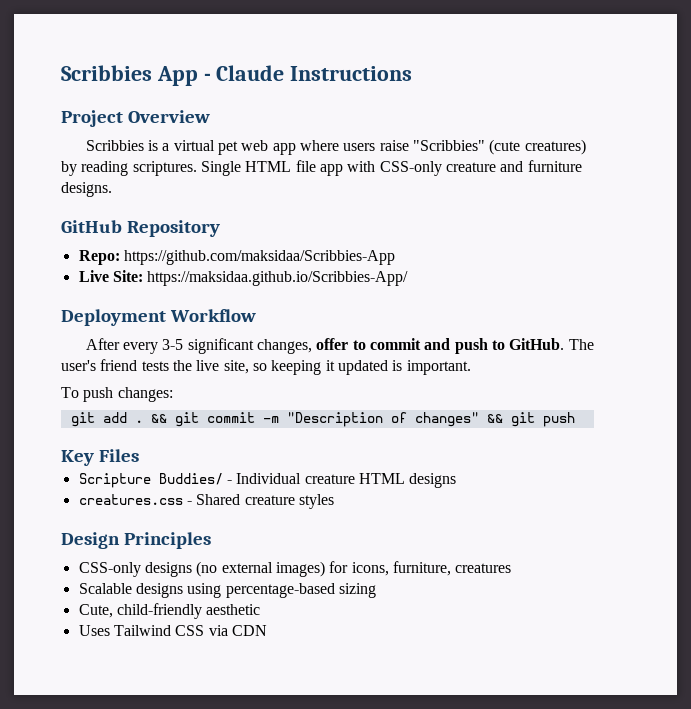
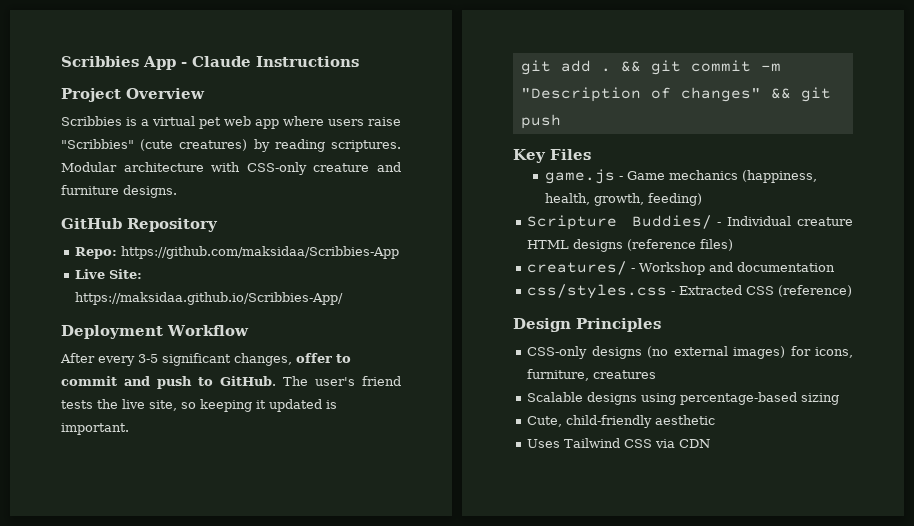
- Single HTML file app with CSS-only creature and furniture designs.
+ Modular architecture with CSS-only creature and furniture designs.
- To push changes:
+ game.js - Game mechanics (happiness, health, growth, feeding)
- Scripture Buddies/ - Individual creature HTML designs
- creatures.css - Shared creature styles
+ Scripture Buddies/ - Individual creature HTML designs (reference files)
+ creatures/ - Workshop and documentation
+ css/styles.css - Extracted CSS (reference)

